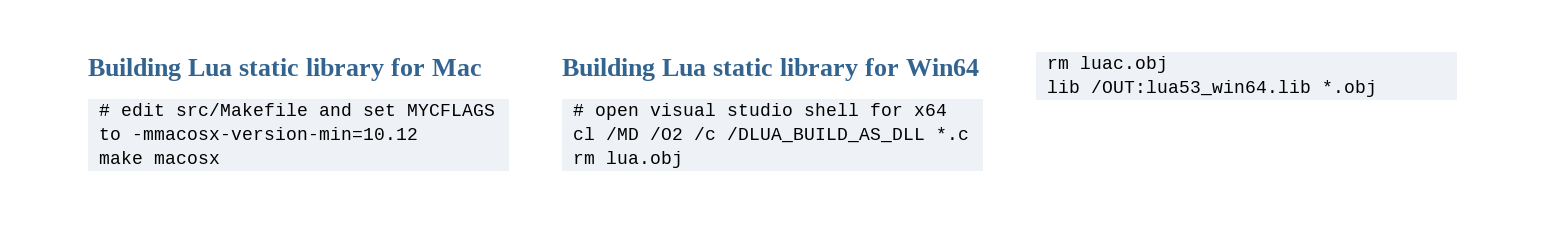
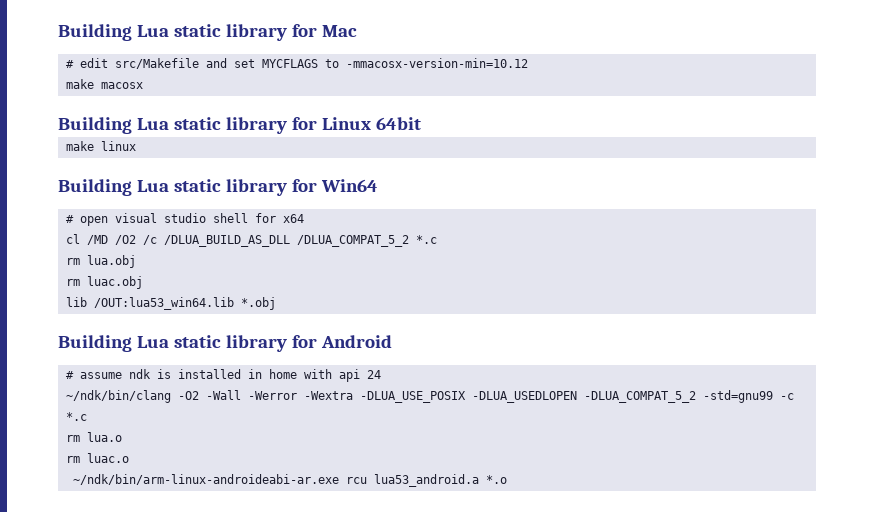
+ Building Lua static library for Linux 64bit
+ make linux
- cl /MD /O2 /c /DLUA_BUILD_AS_DLL *.c
+ cl /MD /O2 /c /DLUA_BUILD_AS_DLL /DLUA_COMPAT_5_2 *.c
+ Building Lua static library for Android
+ # assume ndk is installed in home with api 24
+ ~/ndk/bin/clang -O2 -Wall -Werror -Wextra -DLUA_USE_POSIX -DLUA_USEDLOPEN -DLUA_COMPAT_5_2 -std=gnu99 -c *.c
+ rm lua.o
+ rm luac.o
+ ~/ndk/bin/arm-linux-androideabi-ar.exe rcu lua53_android.a *.o

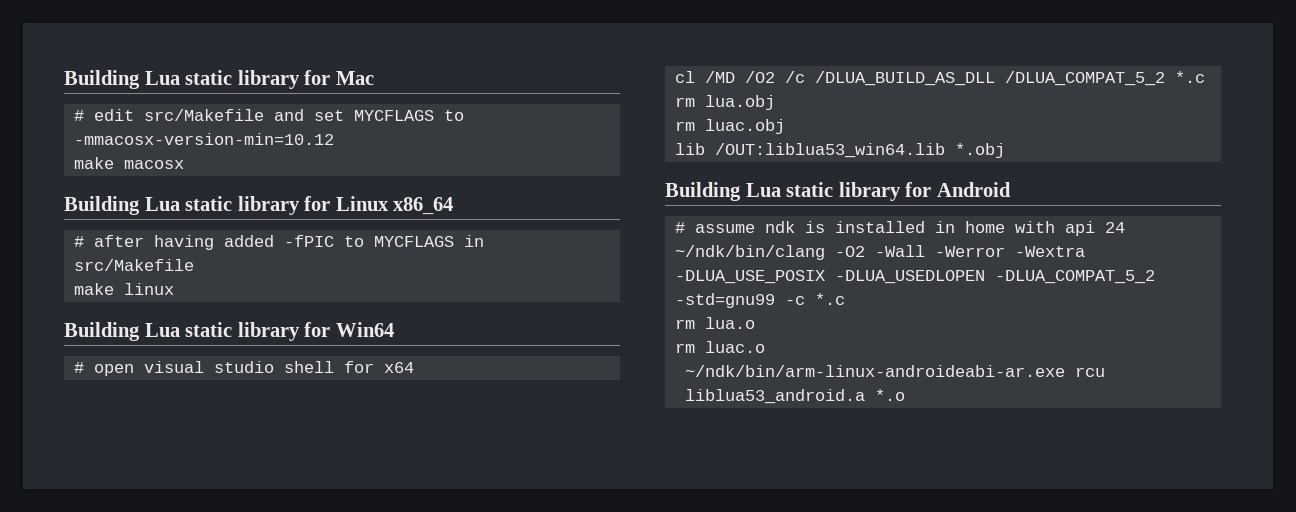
- Building Lua static library for Linux 64bit
+ Building Lua static library for Linux x86_64
+ # after having added -fPIC to MYCFLAGS in src/Makefile
- lib /OUT:lua53_win64.lib *.obj
+ lib /OUT:liblua53_win64.lib *.obj
- ~/ndk/bin/arm-linux-androideabi-ar.exe rcu lua53_android.a *.o
+ ~/ndk/bin/arm-linux-androideabi-ar.exe rcu liblua53_android.a *.o

